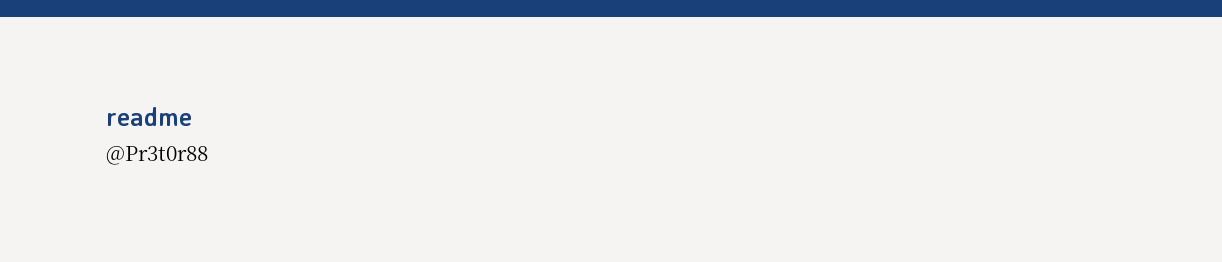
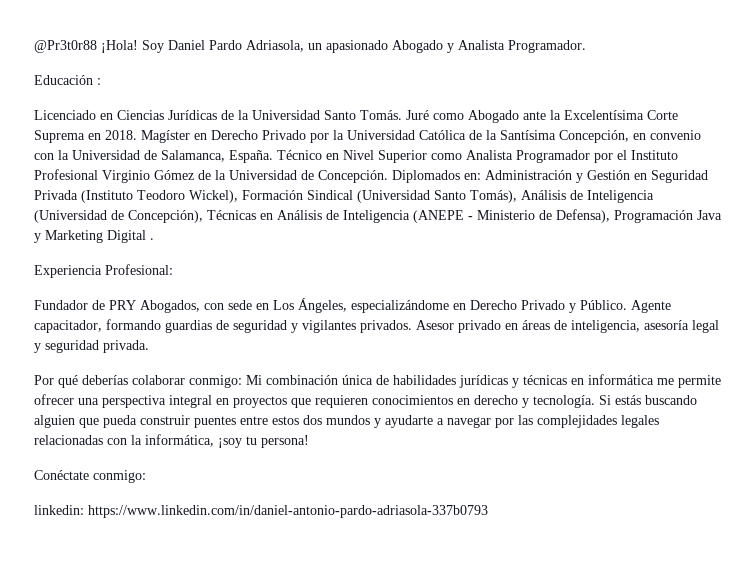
- readme
- @Pr3t0r88
+ @Pr3t0r88 ¡Hola! Soy Daniel Pardo Adriasola, un apasionado Abogado y Analista Programador.
+ Educación :
+ Licenciado en Ciencias Jurídicas de la Universidad Santo Tomás. Juré como Abogado ante la Excelentísima Corte Suprema en 2018. Magíster en Derecho Privado por la Universidad Católica de la Santísima Concepción, en convenio con la Universidad de Salamanca, España. Técnico en Nivel Superior como Analista Programador por el Instituto Profesional Virginio Gómez de la Universidad de Concepción. Diplomados en: Administración y Gestión en Seguridad Privada (Instituto Teodoro Wickel), Formación Sindical (Universidad Santo Tomás), Análisis de Inteligencia (Universidad de Concepción), Técnicas en Análisis de Inteligencia (ANEPE - Ministerio de Defensa), Programación Java y Marketing Digital .
+ Experiencia Profesional:
+ Fundador de PRY Abogados, con sede en Los Ángeles, especializándome en Derecho Privado y Público. Agente capacitador, formando guardias de seguridad y vigilantes privados. Asesor privado en áreas de inteligencia, asesoría legal y seguridad privada.
+ Por qué deberías colaborar conmigo: Mi combinación única de habilidades jurídicas y técnicas en informática me permite ofrecer una perspectiva integral en proyectos que requieren conocimientos en derecho y tecnología. Si estás buscando alguien que pueda construir puentes entre estos dos mundos y ayudarte a navegar por las complejidades legales relacionadas con la informática, ¡soy tu persona!
+ Conéctate conmigo:
+ linkedin: https://www.linkedin.com/in/daniel-antonio-pardo-adriasola-337b0793

